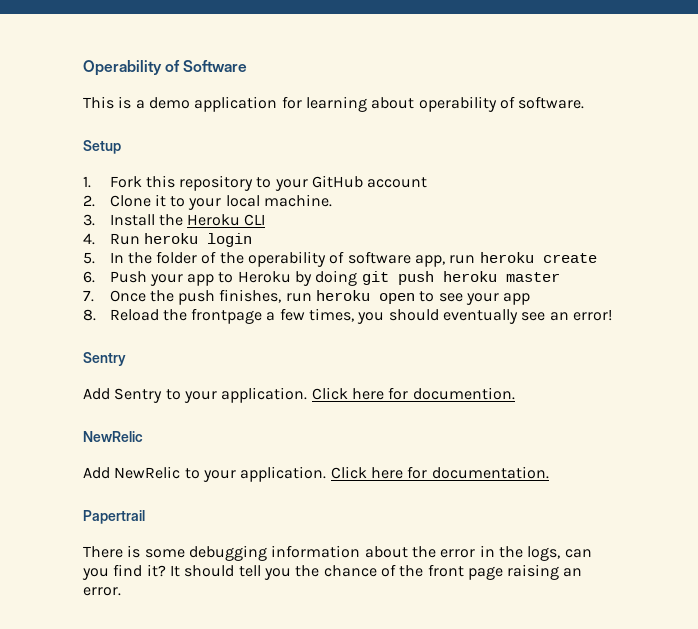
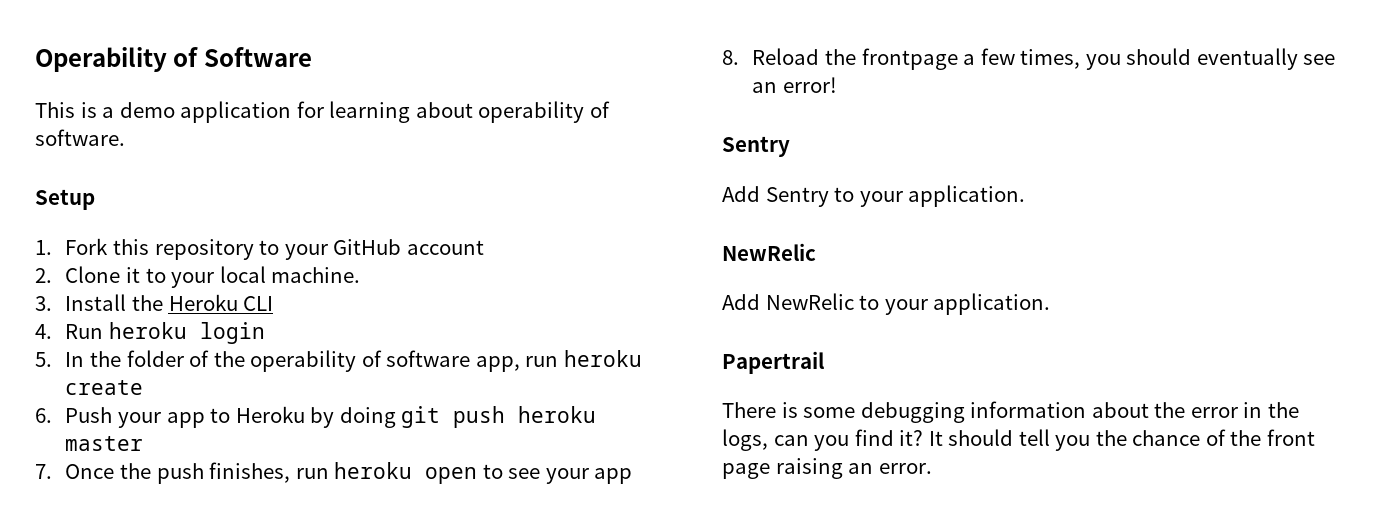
- Click here for documention.
- Click here for documentation.

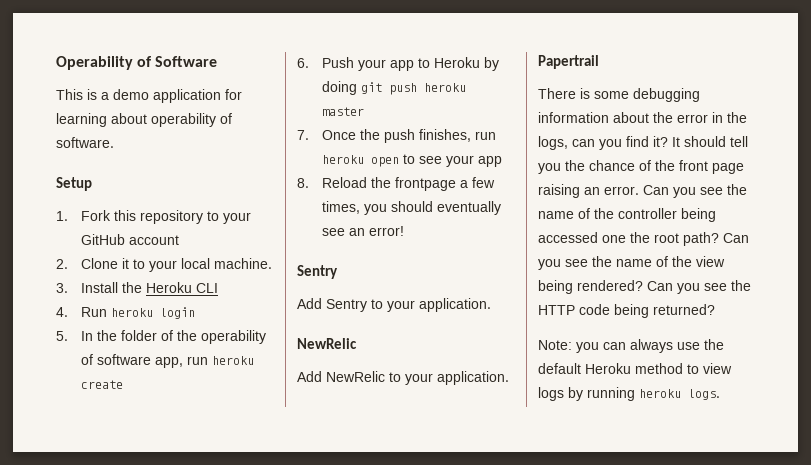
+ Can you see the name of the controller being accessed one the root path? Can you see the name of the view being rendered? Can you see the HTTP code being returned?
+ Note: you can always use the default Heroku method to view logs by running heroku logs.

